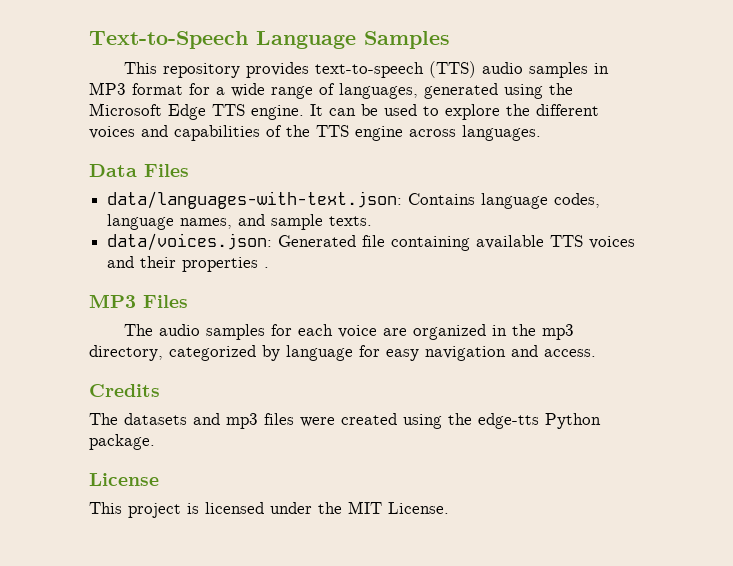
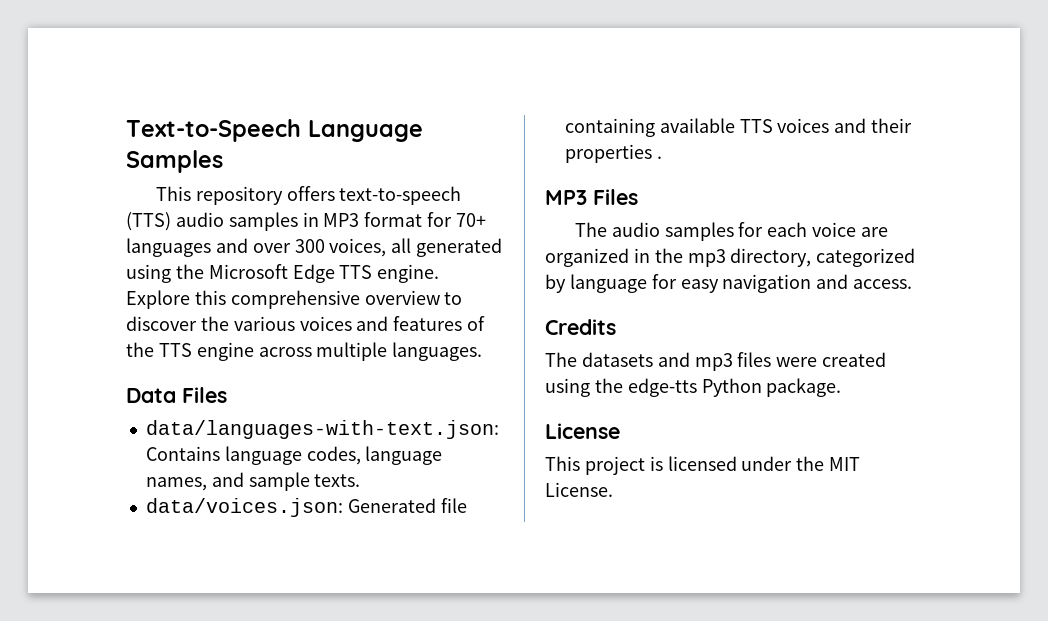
- This repository provides text-to-speech (TTS) audio samples in MP3 format for a wide range of languages, generated using the Microsoft Edge TTS engine.
+ This repository offers text-to-speech (TTS) audio samples in MP3 format for 70+ languages and over 300 voices, all generated using the Microsoft Edge TTS engine.
- It can be used to explore the different voices and capabilities of the TTS engine across languages.
+ Explore this comprehensive overview to discover the various voices and features of the TTS engine across multiple languages.

